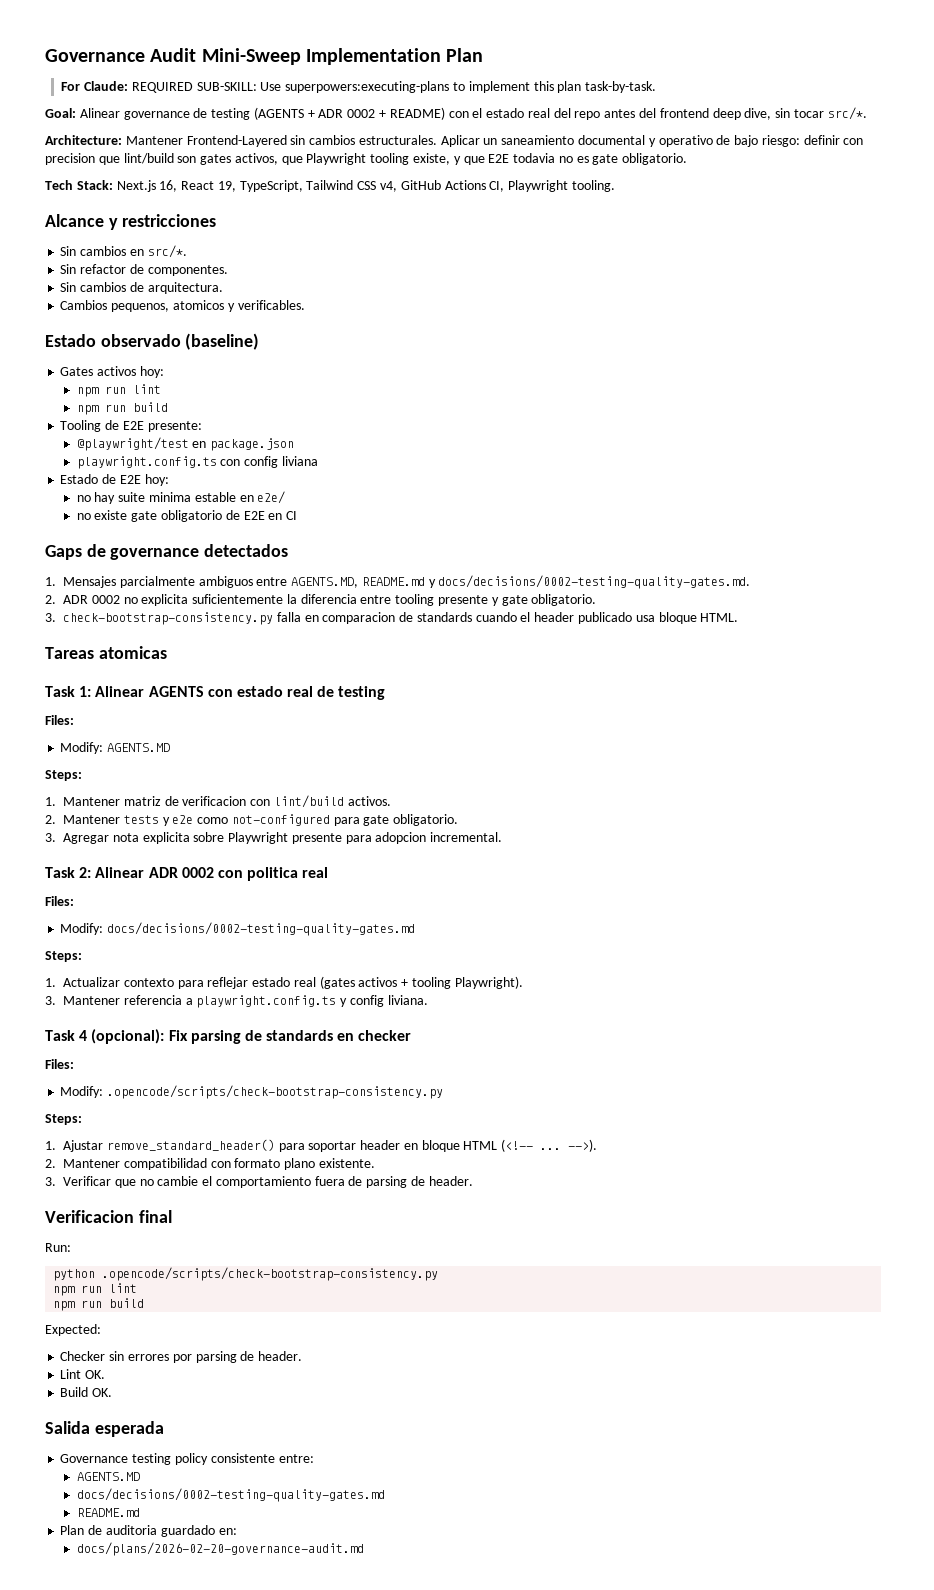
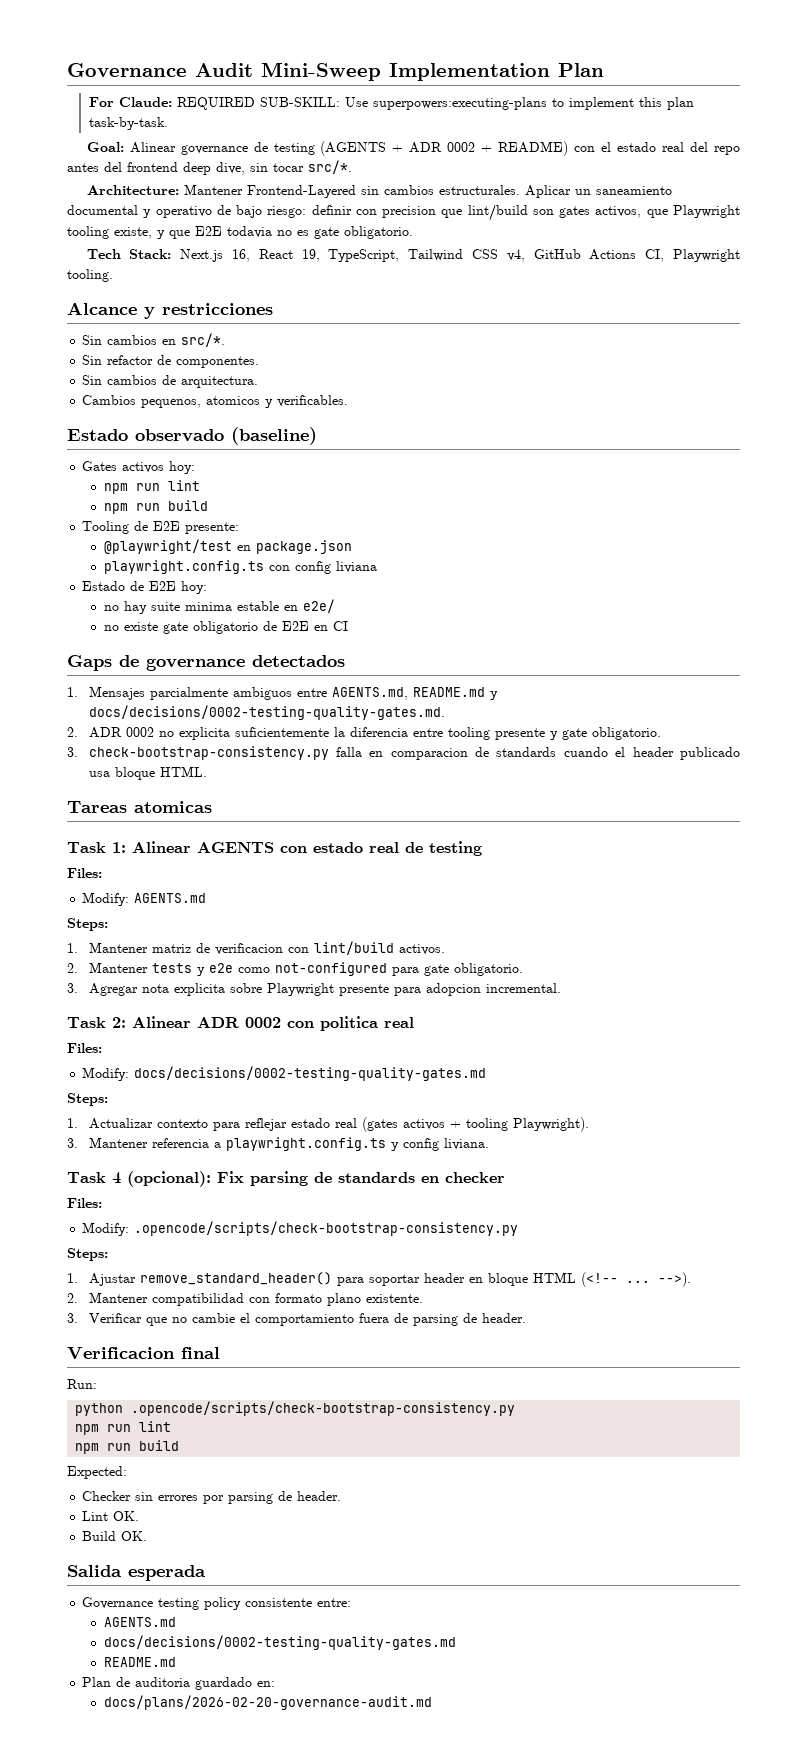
- 1. Mensajes parcialmente ambiguos entre AGENTS.MD, README.md y docs/decisions/0002-testing-quality-gates.md.
+ 1. Mensajes parcialmente ambiguos entre AGENTS.md, README.md y docs/decisions/0002-testing-quality-gates.md.
- Modify: AGENTS.MD
+ Modify: AGENTS.md
  Governance testing policy consistente entre:
- AGENTS.MD
+ AGENTS.md

